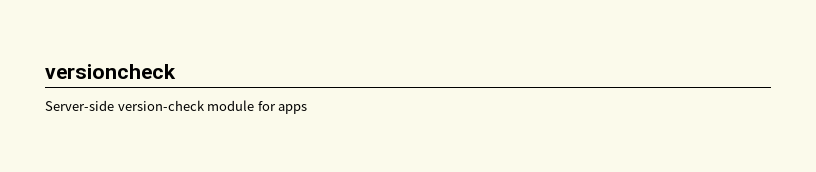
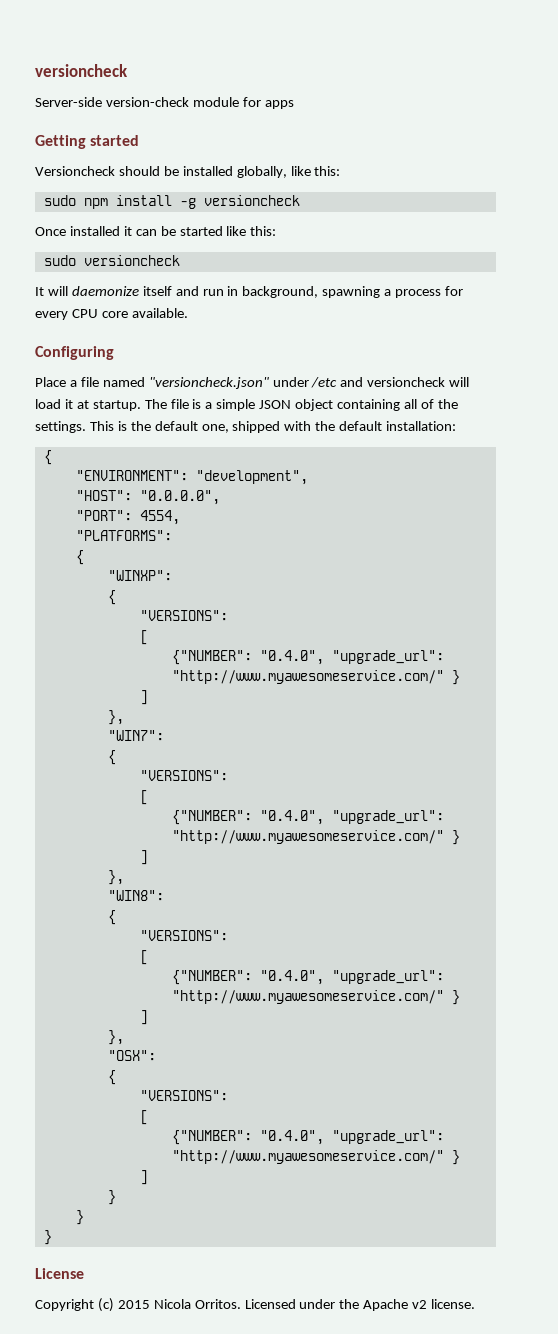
+ Getting started
+ Versioncheck should be installed globally, like this:
+ sudo npm install -g versioncheck
+ Once installed it can be started like this:
+ sudo versioncheck
+ It will daemonize itself and run in background, spawning a process for every CPU core available.
+ Configuring
+ Place a file named "versioncheck.json" under /etc and versioncheck will load it at startup. The file is a simple JSON object containing all of the settings. This is the default one, shipped with the default installation:
+ {
+ "ENVIRONMENT": "development",
+ "HOST": "0.0.0.0",
+ "PORT": 4554,
+ "PLATFORMS":
+ {
+ "WINXP":
+ {
+ "VERSIONS":
+ [
+ {"NUMBER": "0.4.0", "upgrade_url": "http://www.myawesomeservice.com/" }
+ ]
+ },
+ "WIN7":
+ {
+ "VERSIONS":
+ [
+ {"NUMBER": "0.4.0", "upgrade_url": "http://www.myawesomeservice.com/" }
+ ]
+ },
+ "WIN8":
+ {
+ "VERSIONS":
+ [
+ {"NUMBER": "0.4.0", "upgrade_url": "http://www.myawesomeservice.com/" }
+ ]
+ },
+ "OSX":
+ {
+ "VERSIONS":
+ [
+ {"NUMBER": "0.4.0", "upgrade_url": "http://www.myawesomeservice.com/" }
+ ]
+ }
+ }
+ }
+ License
+ Copyright (c) 2015 Nicola Orritos. Licensed under the Apache v2 license.

